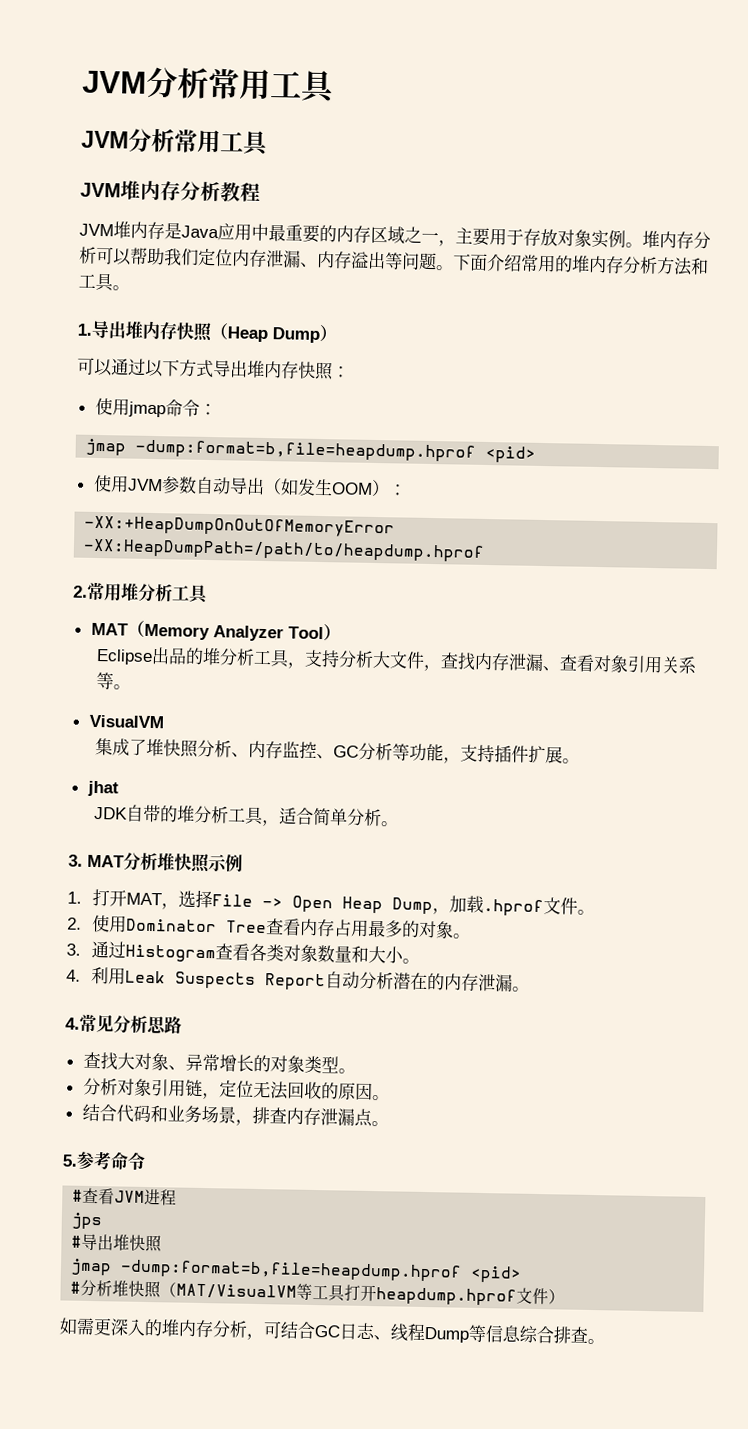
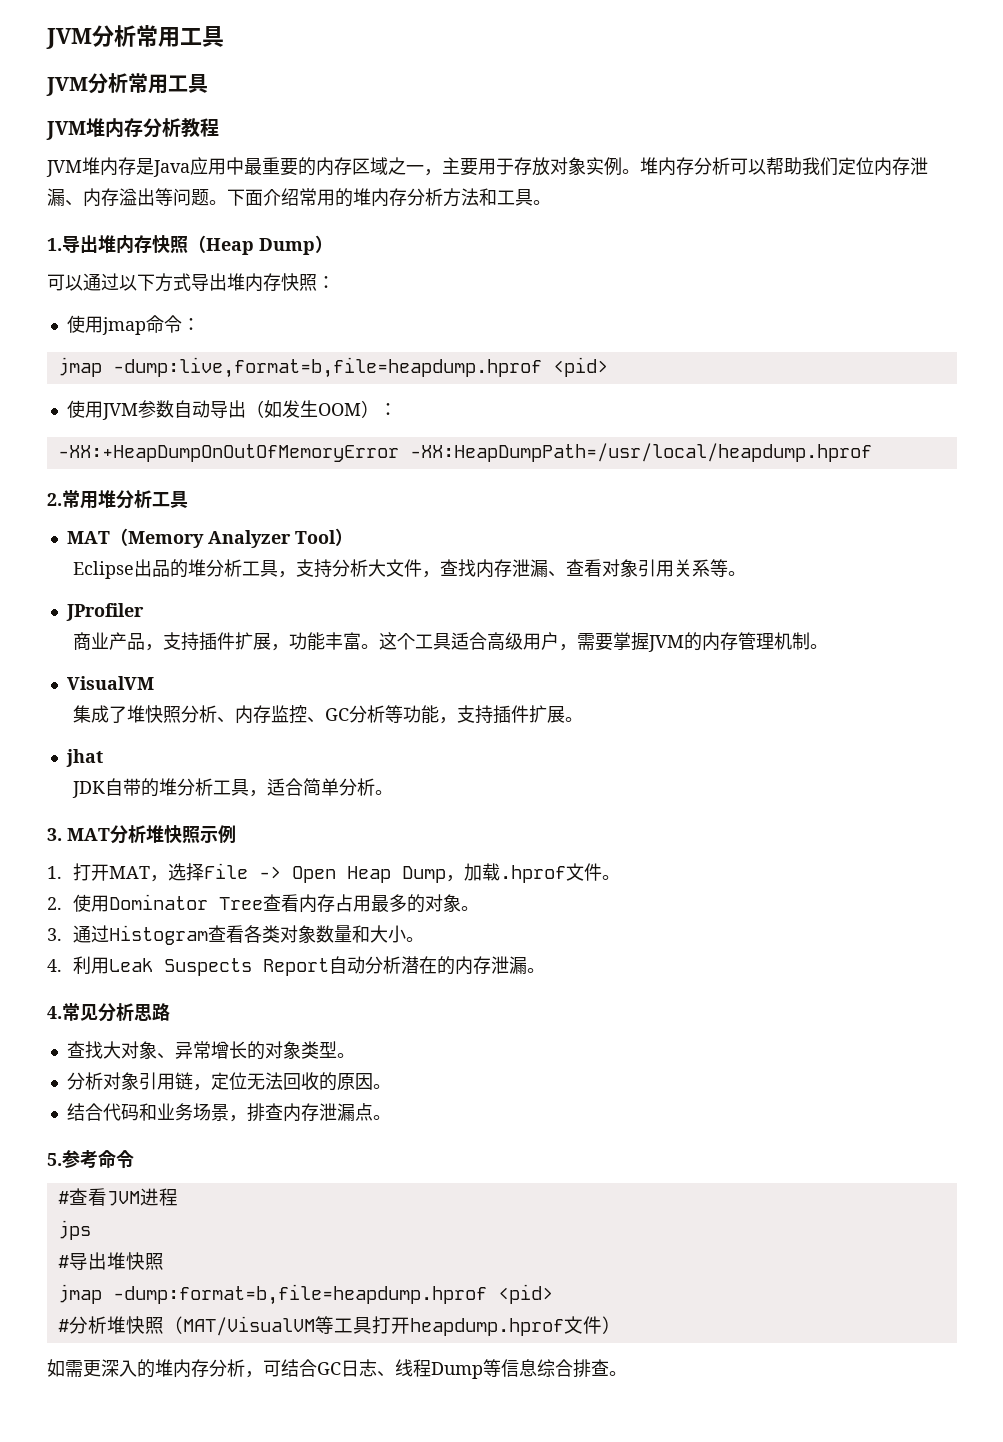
  使用jmap命令：
- jmap -dump:format=b,file=heapdump.hprof <pid>
+ jmap -dump:live,format=b,file=heapdump.hprof <pid>
- -XX:+HeapDumpOnOutOfMemoryError -XX:HeapDumpPath=/path/to/heapdump.hprof
+ -XX:+HeapDumpOnOutOfMemoryError -XX:HeapDumpPath=/usr/local/heapdump.hprof
+ JProfiler
+ 商业产品，支持插件扩展，功能丰富。这个工具适合高级用户，需要掌握JVM的内存管理机制。

